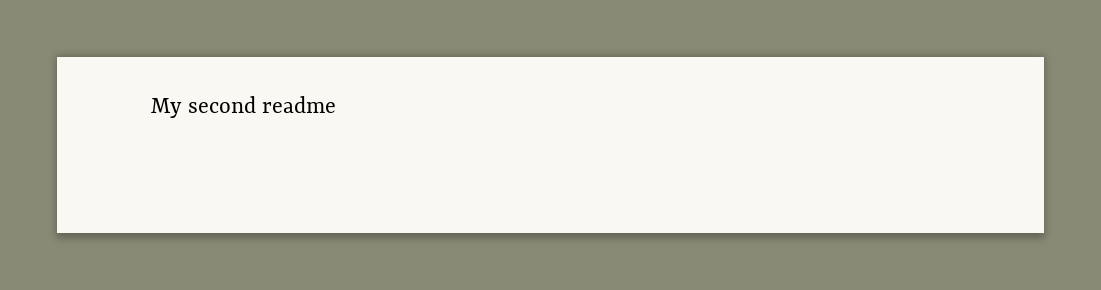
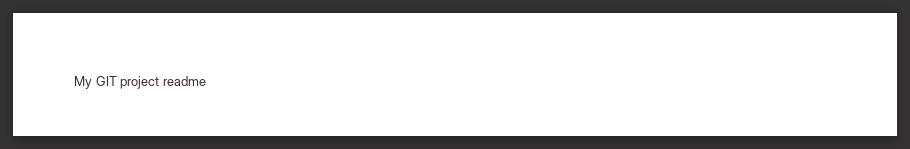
- My second readme
+ My GIT project readme

